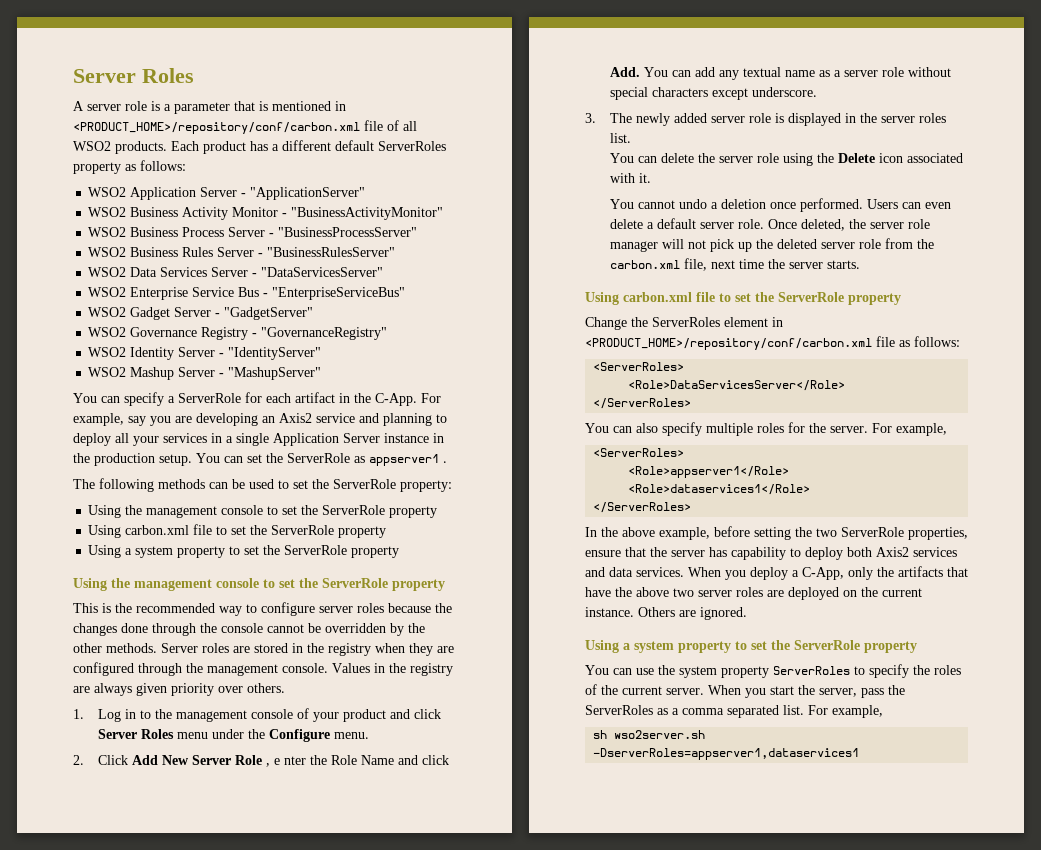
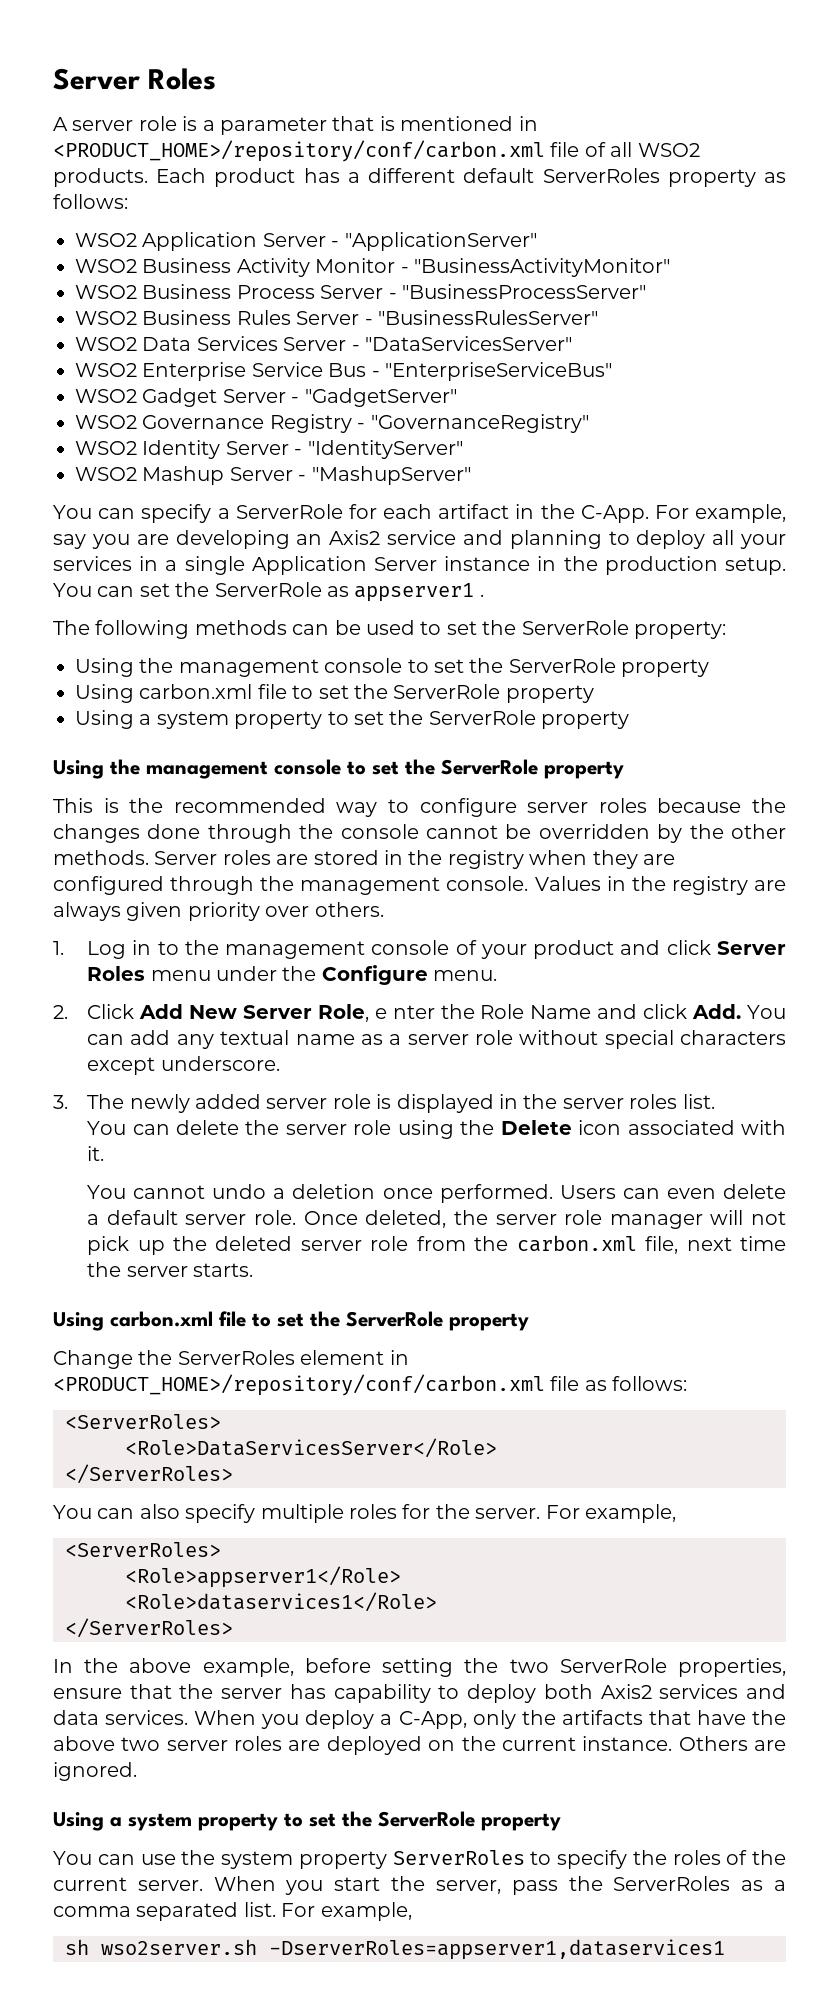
- 2. Click Add New Server Role , e nter the Role Name and click Add. You can add any textual name as a server role without special characters except underscore.
+ 2. Click Add New Server Role, e nter the Role Name and click Add. You can add any textual name as a server role without special characters except underscore.

